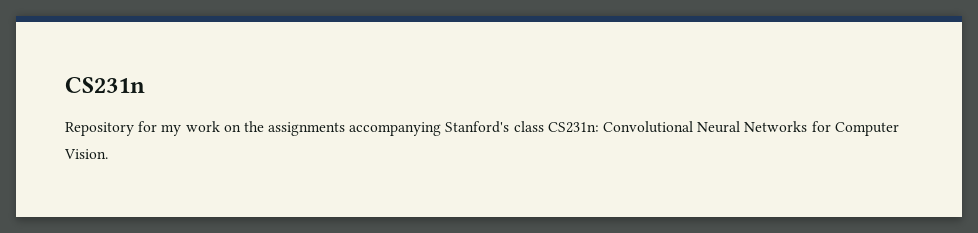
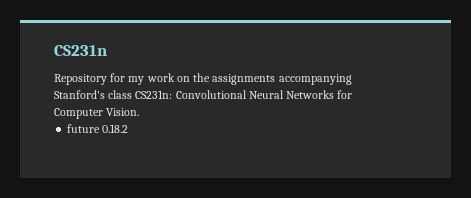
+ future 0.18.2

